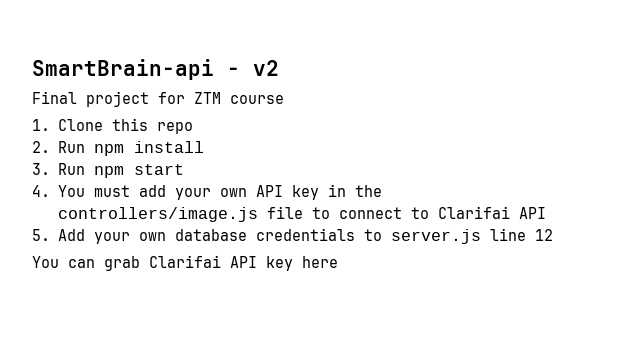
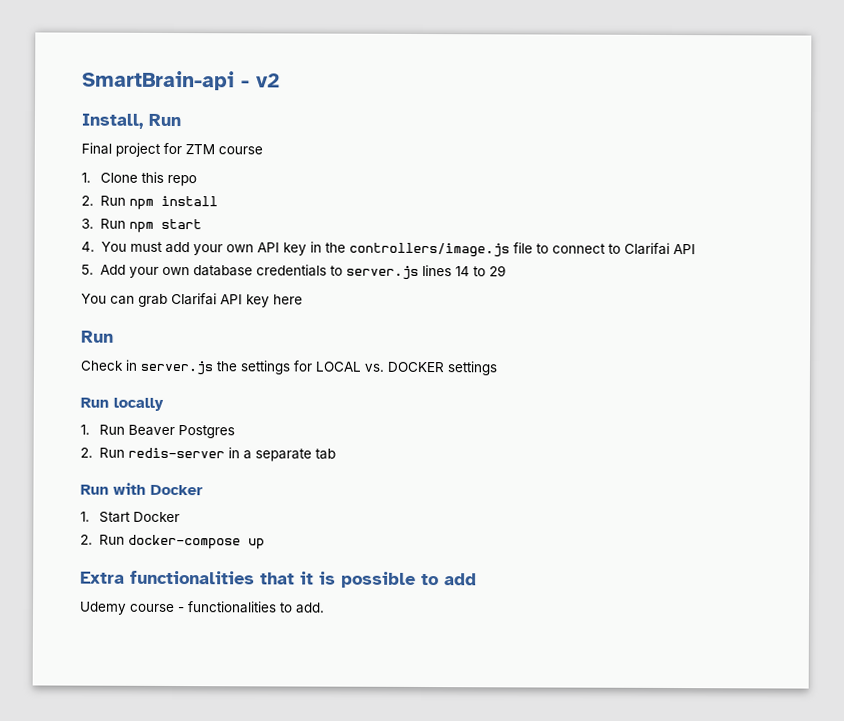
+ Install, Run
- 5. Add your own database credentials to server.js line 12
+ 5. Add your own database credentials to server.js lines 14 to 29
  You can grab Clarifai API key here
+ Run
+ Check in server.js the settings for LOCAL vs. DOCKER settings
+ Run locally
+ 1. Run Beaver Postgres
+ 2. Run redis-server in a separate tab
+ Run with Docker
+ 1. Start Docker
+ 2. Run docker-compose up
+ Extra functionalities that it is possible to add
+ Udemy course - functionalities to add.

